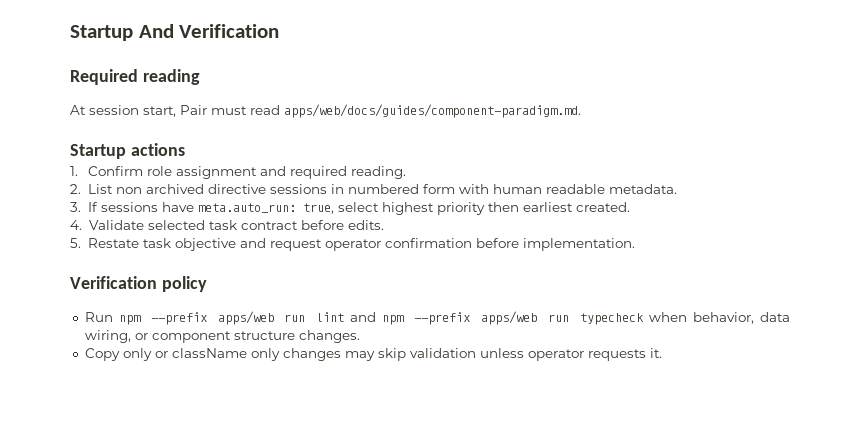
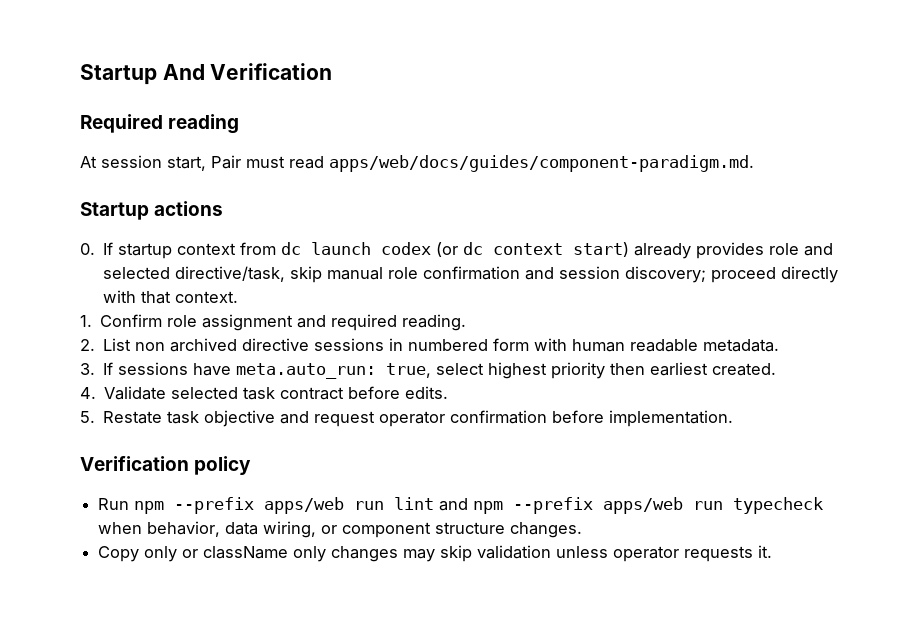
+ 0. If startup context from dc launch codex (or dc context start) already provides role and selected directive/task, skip manual role confirmation and session discovery; proceed directly with that context.

